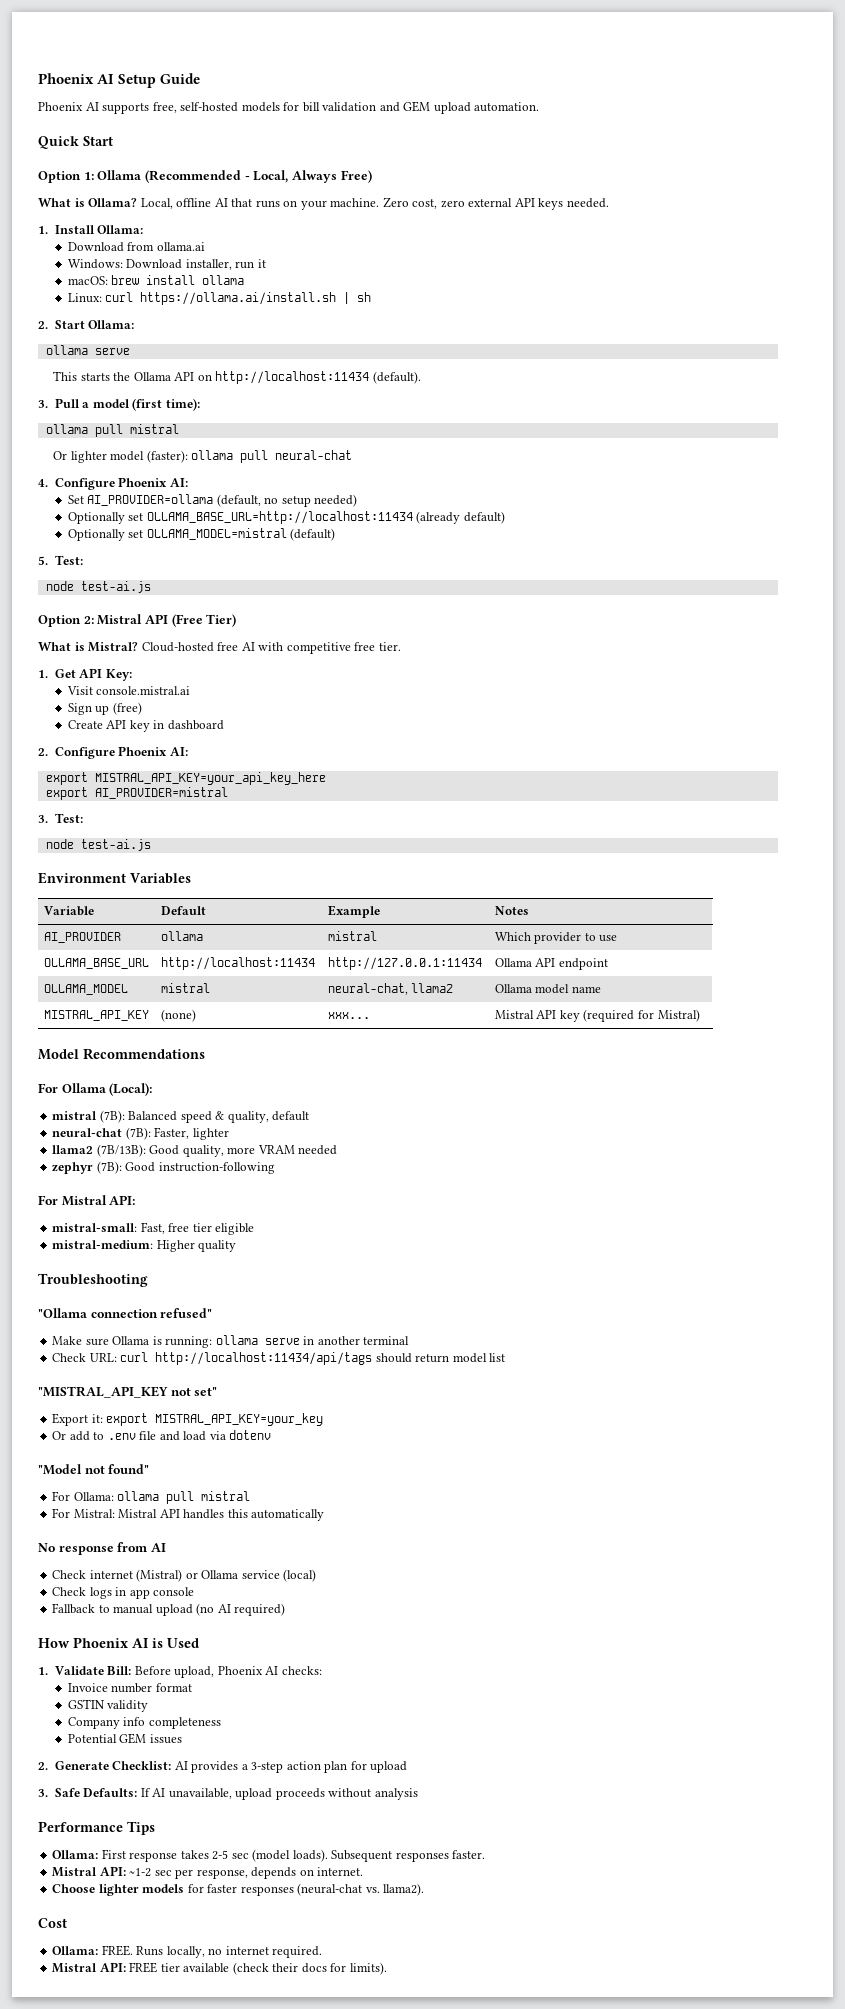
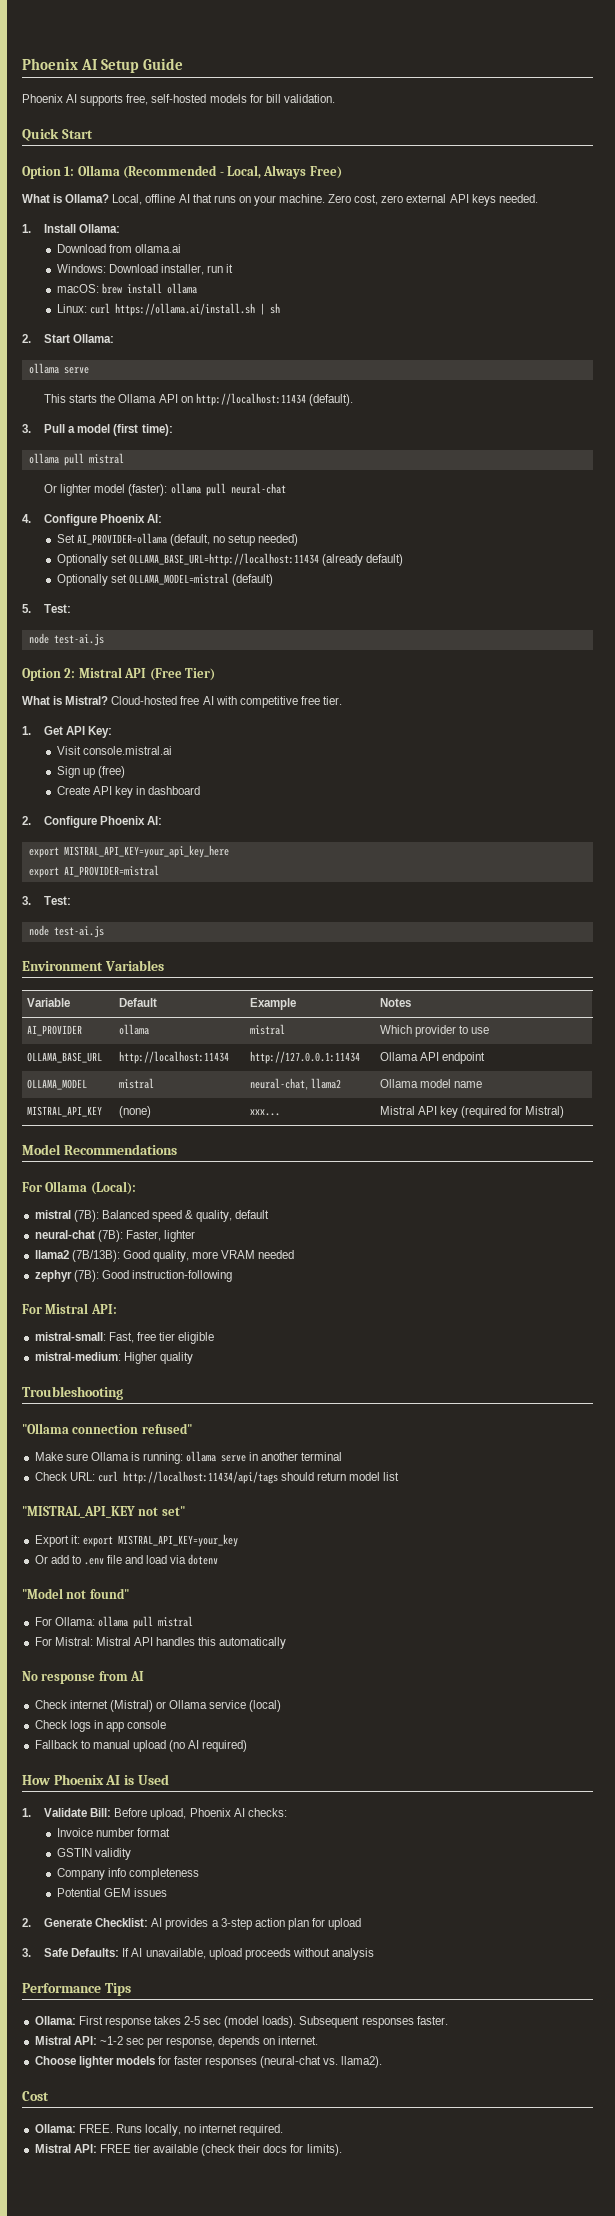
- Phoenix AI supports free, self-hosted models for bill validation and GEM upload automation.
+ Phoenix AI supports free, self-hosted models for bill validation.

